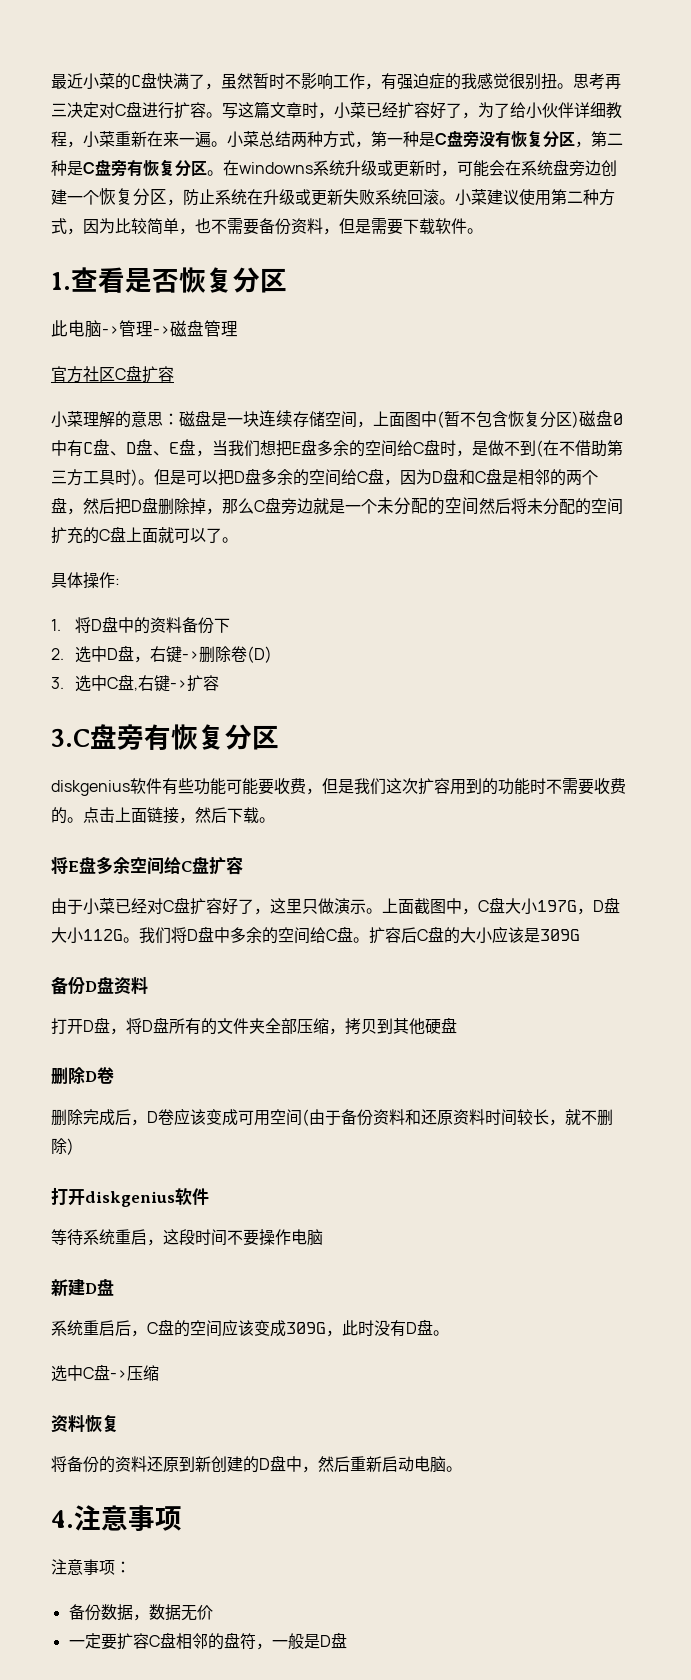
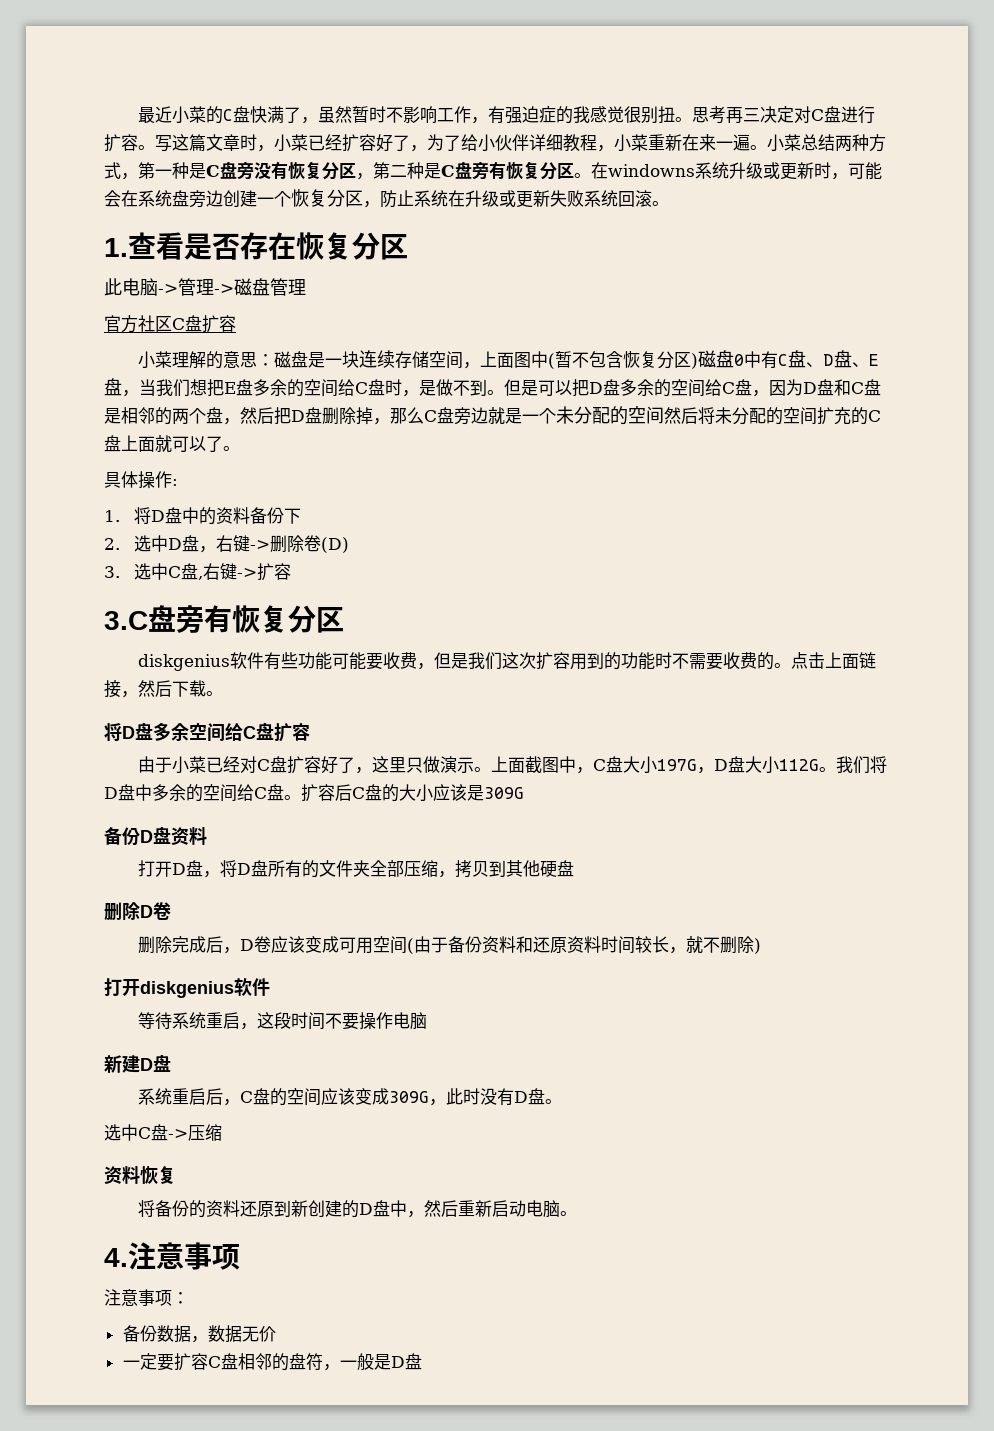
- 小菜建议使用第二种方式，因为比较简单，也不需要备份资料，但是需要下载软件。
- 1.查看是否恢复分区
+ 1.查看是否存在恢复分区
- 小菜理解的意思：磁盘是一块连续存储空间，上面图中(暂不包含恢复分区)磁盘0中有C盘、D盘、E盘，当我们想把E盘多余的空间给C盘时，是做不到(在不借助第三方工具时)。
+ 小菜理解的意思：磁盘是一块连续存储空间，上面图中(暂不包含恢复分区)磁盘0中有C盘、D盘、E盘，当我们想把E盘多余的空间给C盘时，是做不到。
- 将E盘多余空间给C盘扩容
+ 将D盘多余空间给C盘扩容

